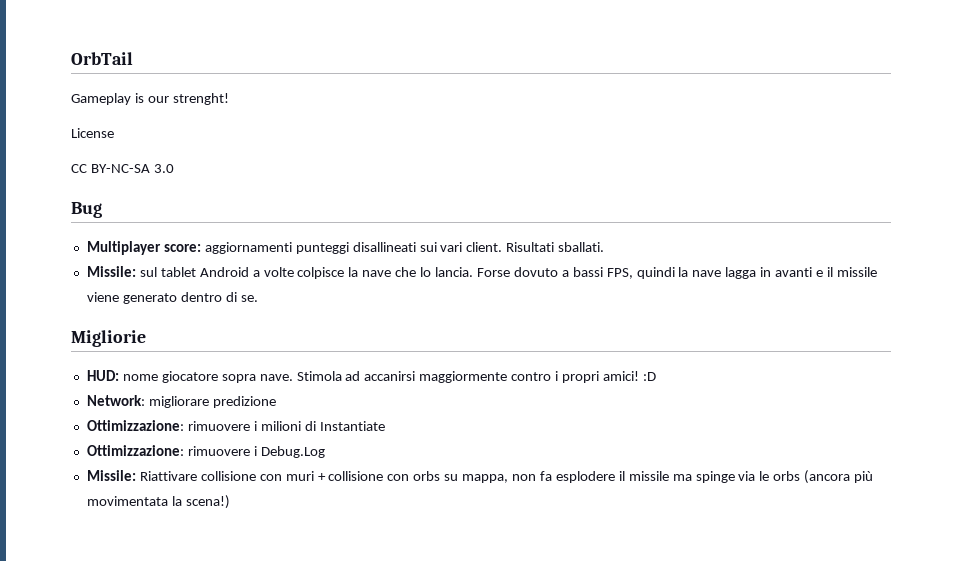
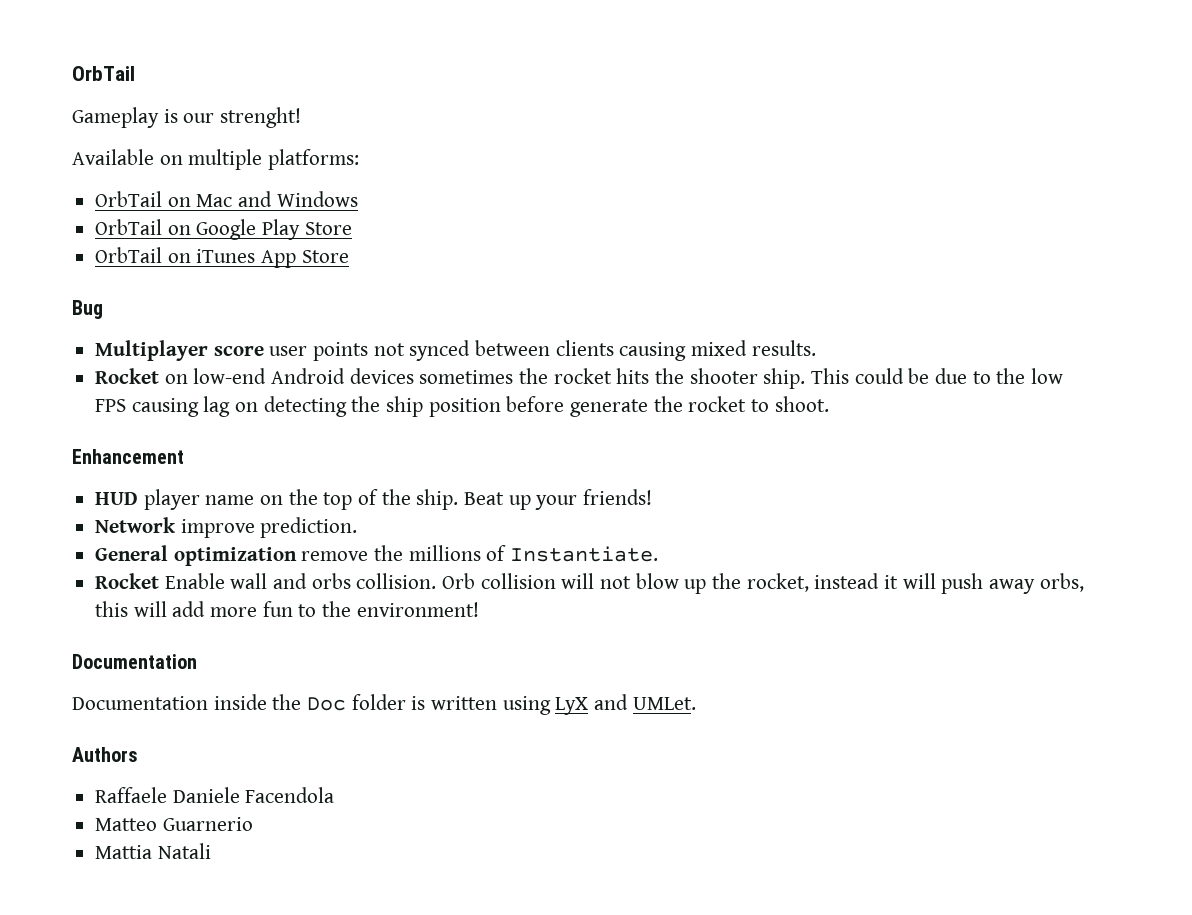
- License
- CC BY-NC-SA 3.0
+ Available on multiple platforms:
+ OrbTail on Mac and Windows
+ OrbTail on Google Play Store
+ OrbTail on iTunes App Store
  Bug
- Multiplayer score: aggiornamenti punteggi disallineati sui vari client. Risultati sballati.
- Missile: sul tablet Android a volte colpisce la nave che lo lancia. Forse dovuto a bassi FPS, quindi la nave lagga in avanti e il missile viene generato dentro di se.
- Migliorie
- HUD: nome giocatore sopra nave. Stimola ad accanirsi maggiormente contro i propri amici! :D
- Network: migliorare predizione
- Ottimizzazione: rimuovere i milioni di Instantiate
- Ottimizzazione: rimuovere i Debug.Log
- Missile: Riattivare collisione con muri + collisione con orbs su mappa, non fa esplodere il missile ma spinge via le orbs (ancora più movimentata la scena!)
+ Multiplayer score user points not synced between clients causing mixed results.
+ Rocket on low-end Android devices sometimes the rocket hits the shooter ship. This could be due to the low FPS causing lag on detecting the ship position before generate the rocket to shoot.
+ Enhancement
+ HUD player name on the top of the ship. Beat up your friends!
+ Network improve prediction.
+ General optimization remove the millions of Instantiate.
+ Rocket Enable wall and orbs collision. Orb collision will not blow up the rocket, instead it will push away orbs, this will add more fun to the environment!
+ Documentation
+ Documentation inside the Doc folder is written using LyX and UMLet.
+ Authors
+ Raffaele Daniele Facendola
+ Matteo Guarnerio
+ Mattia Natali

